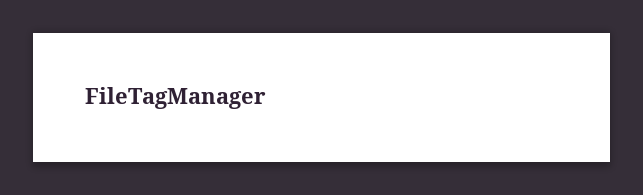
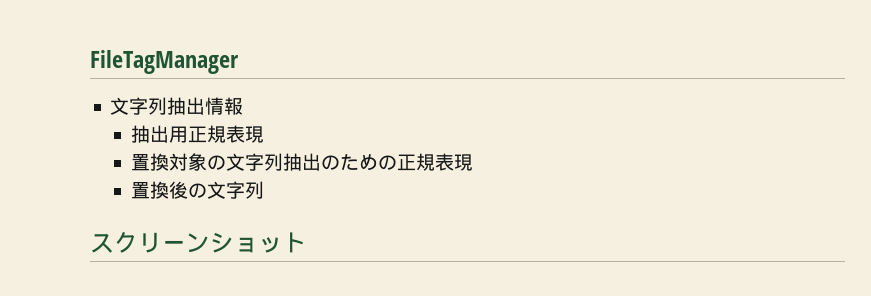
+ 文字列抽出情報
+ 抽出用正規表現
+ 置換対象の文字列抽出のための正規表現
+ 置換後の文字列
+ スクリーンショット

